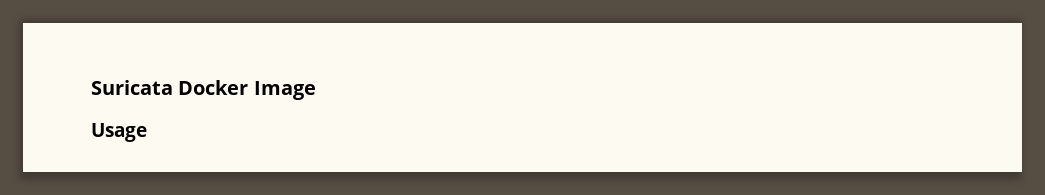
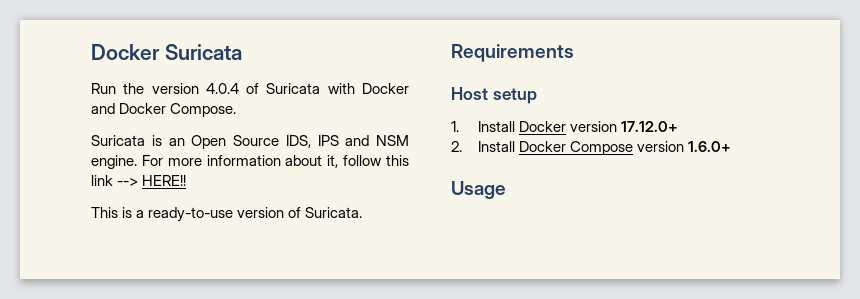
- Suricata Docker Image
+ Docker Suricata
+ Run the version 4.0.4 of Suricata with Docker and Docker Compose.
+ Suricata is an Open Source IDS, IPS and NSM engine. For more information about it, follow this link --> HERE!!
+ This is a ready-to-use version of Suricata.
+ Requirements
+ Host setup
+ 1. Install Docker version 17.12.0+
+ 2. Install Docker Compose version 1.6.0+

